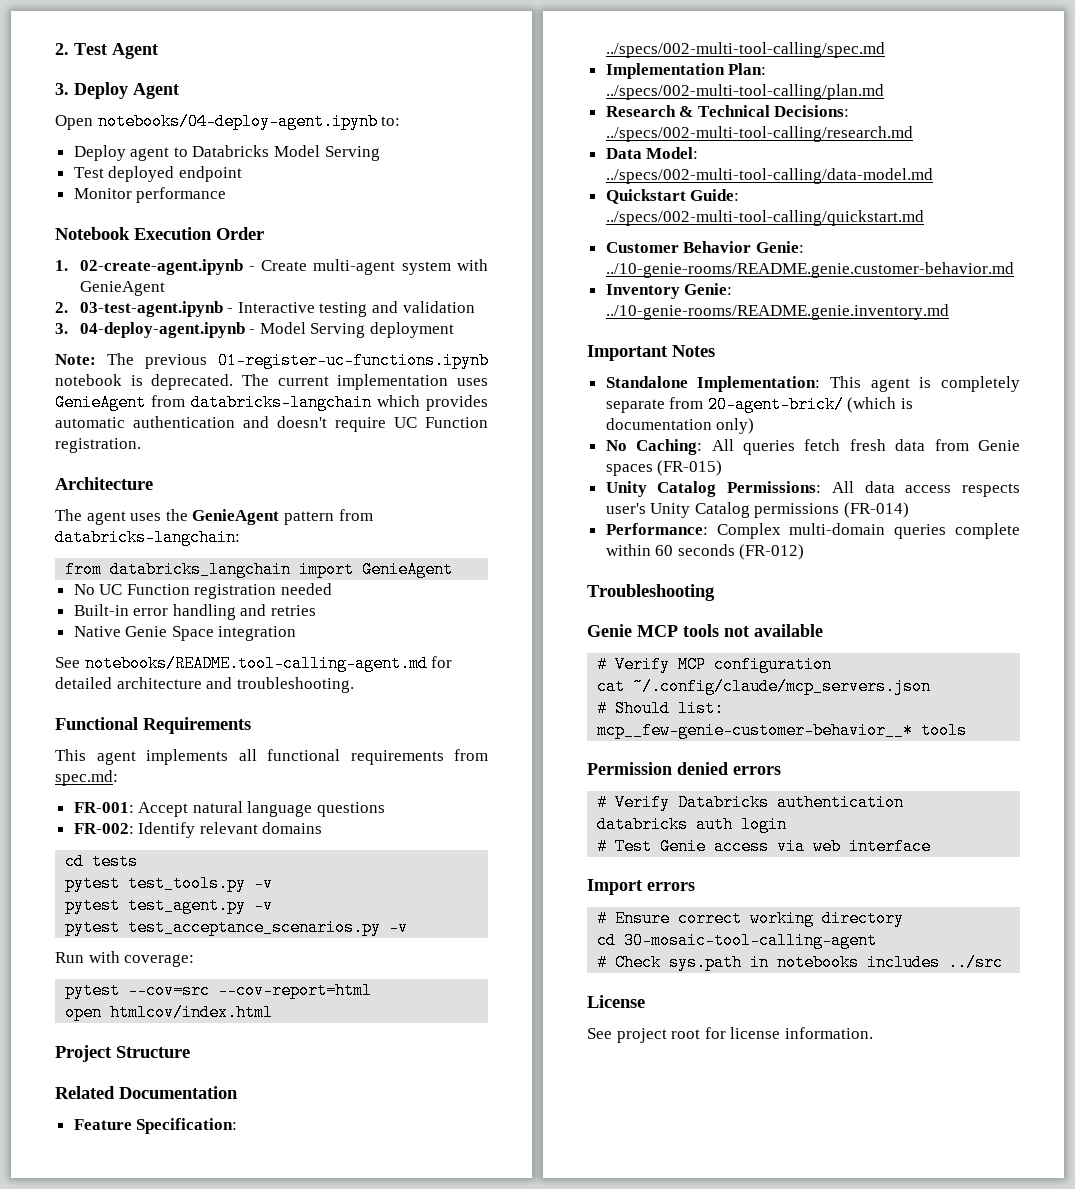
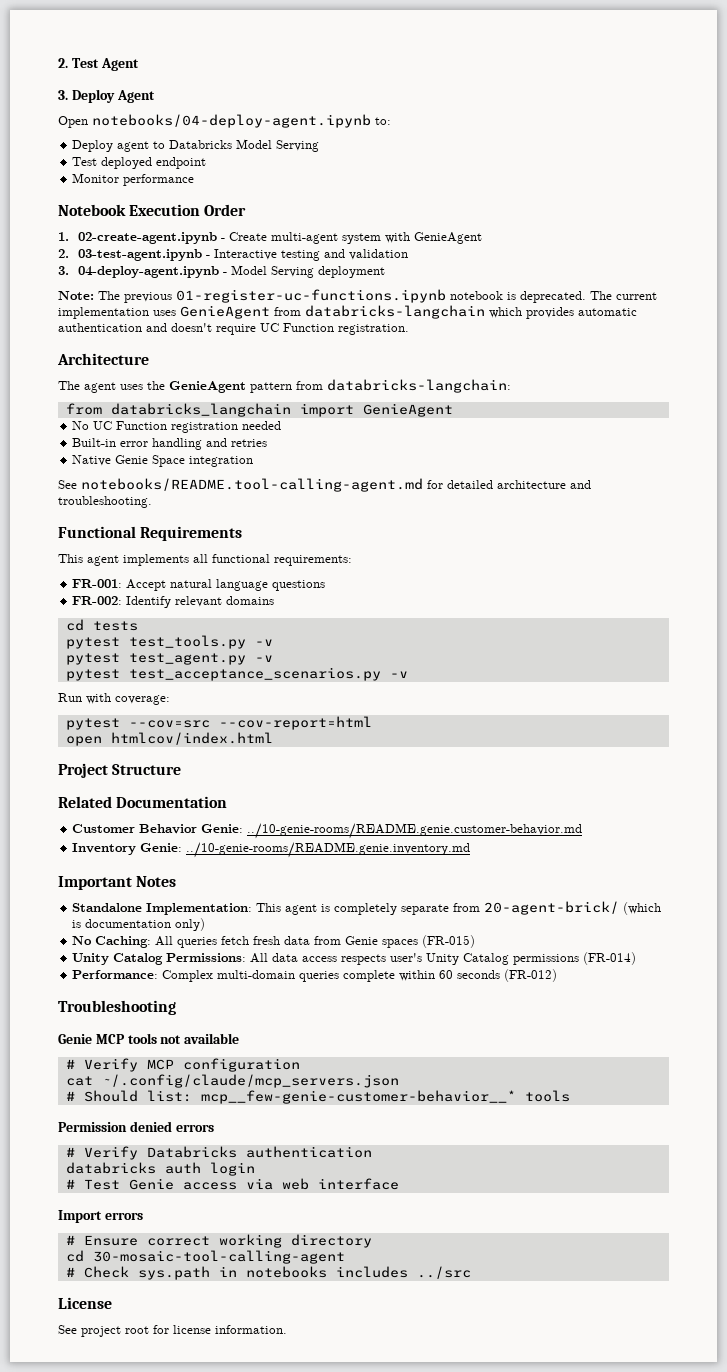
- This agent implements all functional requirements from spec.md:
+ This agent implements all functional requirements:
- Feature Specification: ../specs/002-multi-tool-calling/spec.md
- Implementation Plan: ../specs/002-multi-tool-calling/plan.md
- Research & Technical Decisions: ../specs/002-multi-tool-calling/research.md
- Data Model: ../specs/002-multi-tool-calling/data-model.md
- Quickstart Guide: ../specs/002-multi-tool-calling/quickstart.md

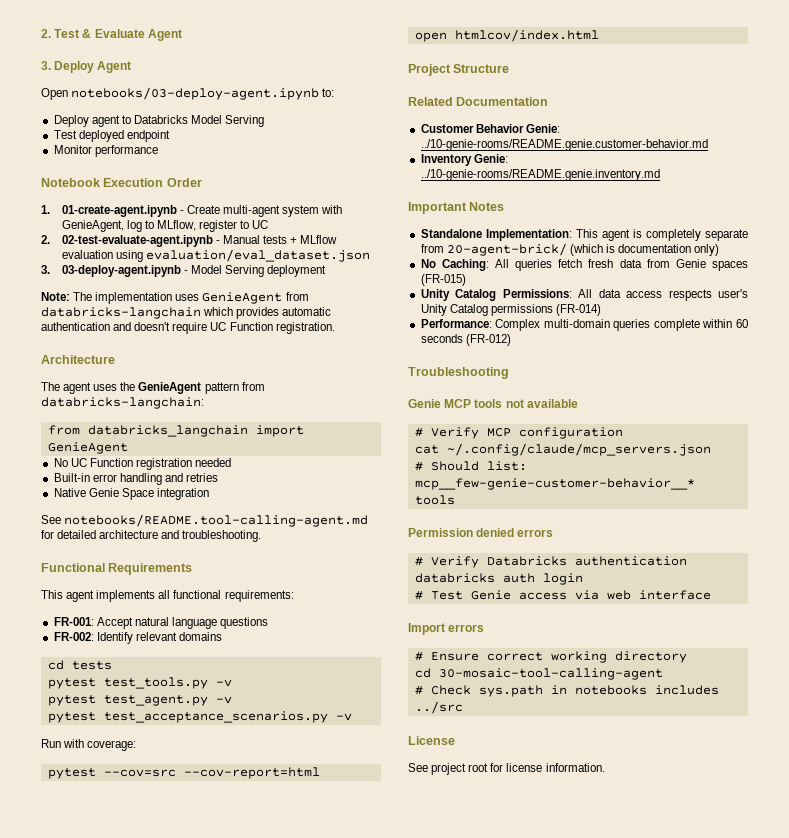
- 2. Test Agent
+ 2. Test & Evaluate Agent
- Open notebooks/04-deploy-agent.ipynb to:
+ Open notebooks/03-deploy-agent.ipynb to:
- 1. 02-create-agent.ipynb - Create multi-agent system with GenieAgent
- 2. 03-test-agent.ipynb - Interactive testing and validation
- 3. 04-deploy-agent.ipynb - Model Serving deployment
+ 1. 01-create-agent.ipynb - Create multi-agent system with GenieAgent, log to MLflow, register to UC
+ 2. 02-test-evaluate-agent.ipynb - Manual tests + MLflow evaluation using evaluation/eval_dataset.json
+ 3. 03-deploy-agent.ipynb - Model Serving deployment
- Note: The previous 01-register-uc-functions.ipynb notebook is deprecated. The current implementation uses GenieAgent from databricks-langchain which provides automatic authentication and doesn't require UC Function registration.
+ Note: The implementation uses GenieAgent from databricks-langchain which provides automatic authentication and doesn't require UC Function registration.

